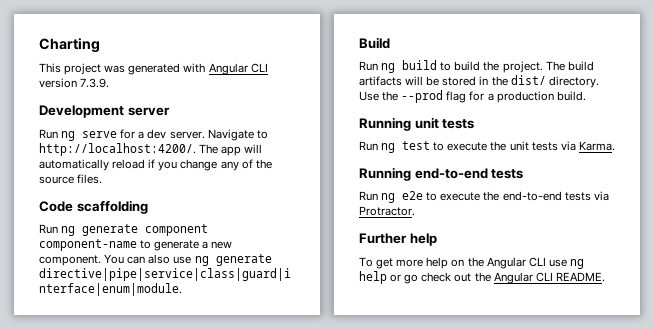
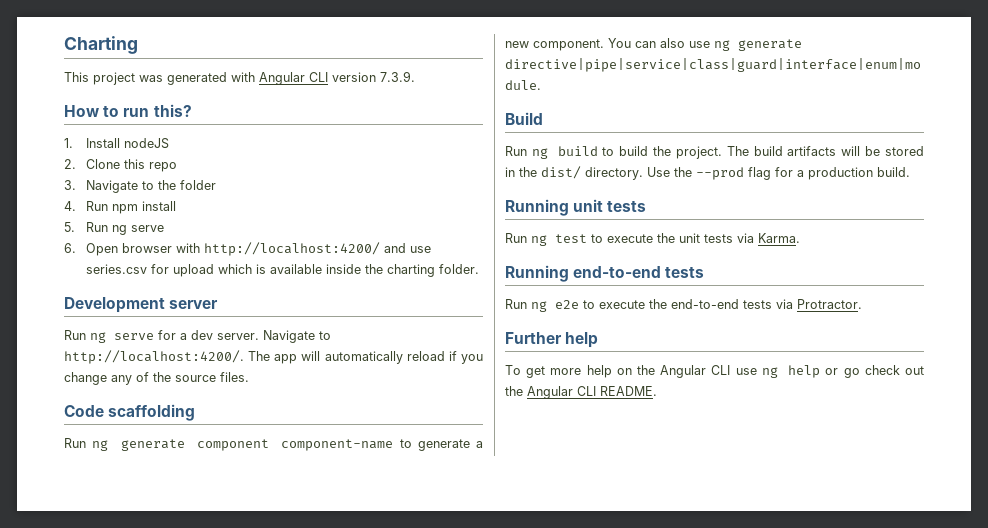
+ How to run this?
+ 1. Install nodeJS
+ 2. Clone this repo
+ 3. Navigate to the folder
+ 4. Run npm install
+ 5. Run ng serve
+ 6. Open browser with http://localhost:4200/ and use series.csv for upload which is available inside the charting folder.

